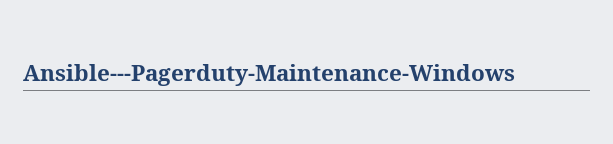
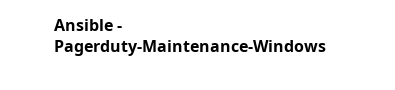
- Ansible---Pagerduty-Maintenance-Windows
+ Ansible - Pagerduty-Maintenance-Windows

